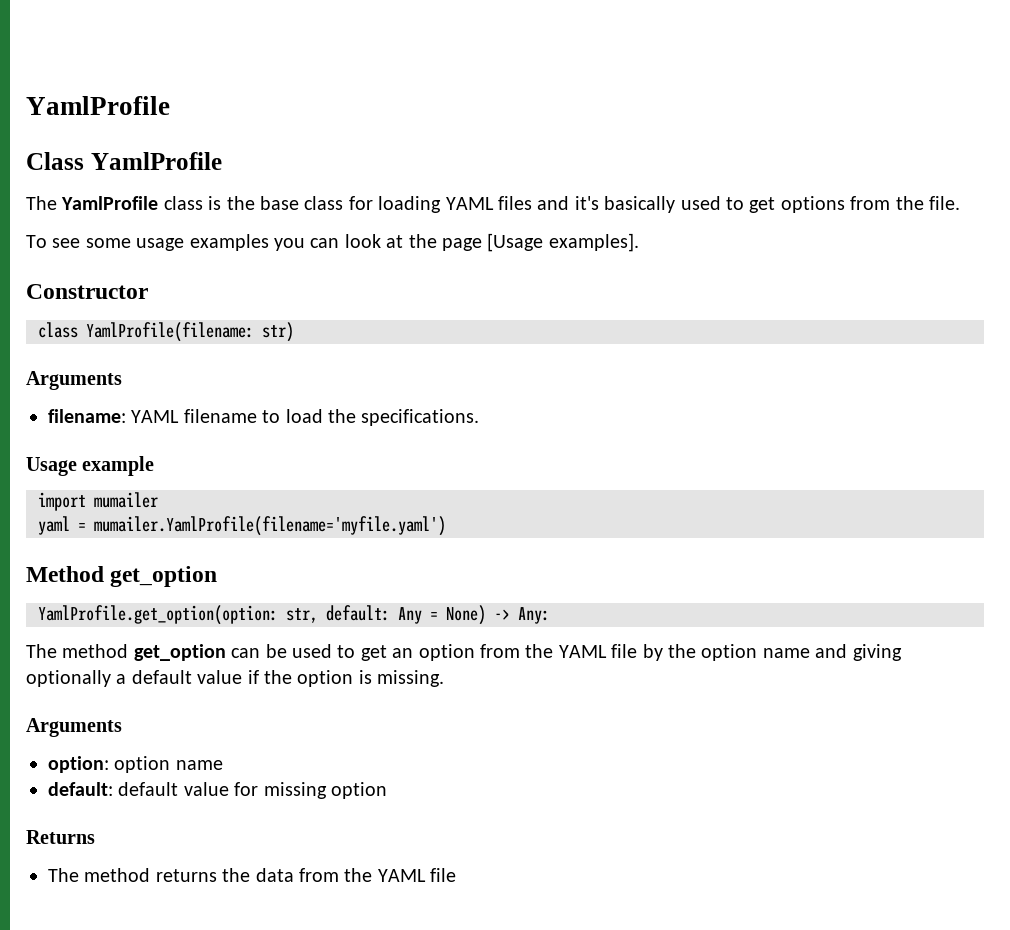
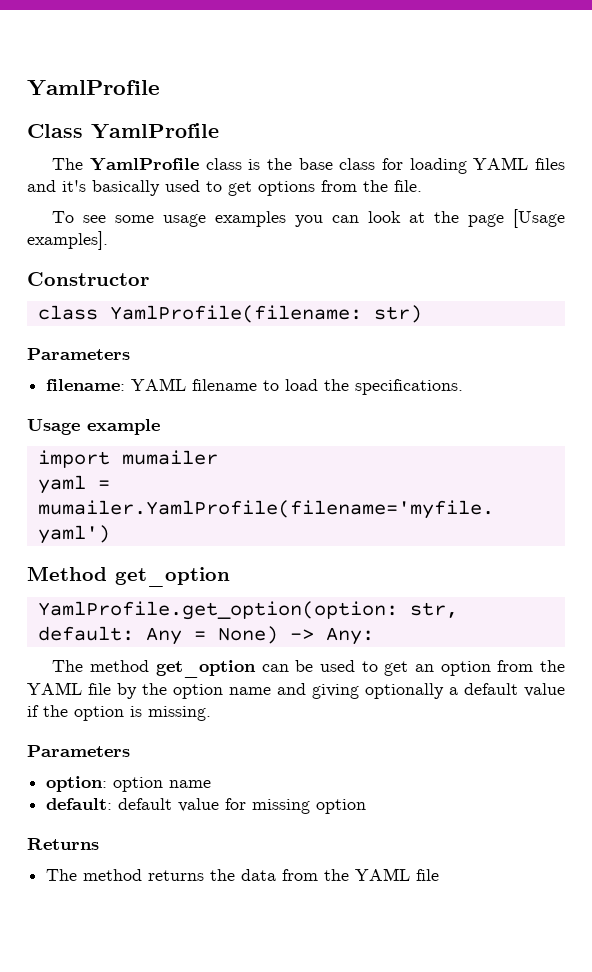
  class YamlProfile(filename: str)
- Arguments
+ Parameters
  The method get_option can be used to get an option from the YAML file by the option name and giving optionally a default value if the option is missing.
- Arguments
+ Parameters

